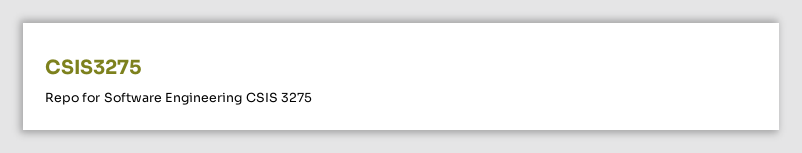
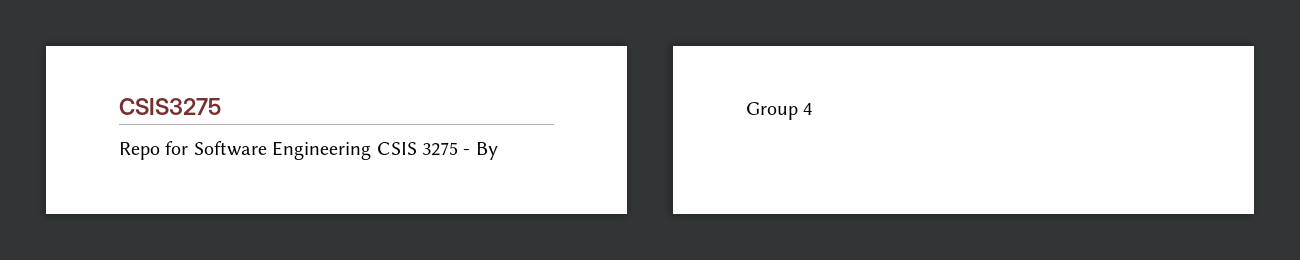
- Repo for Software Engineering CSIS 3275
+ Repo for Software Engineering CSIS 3275 - By Group 4

